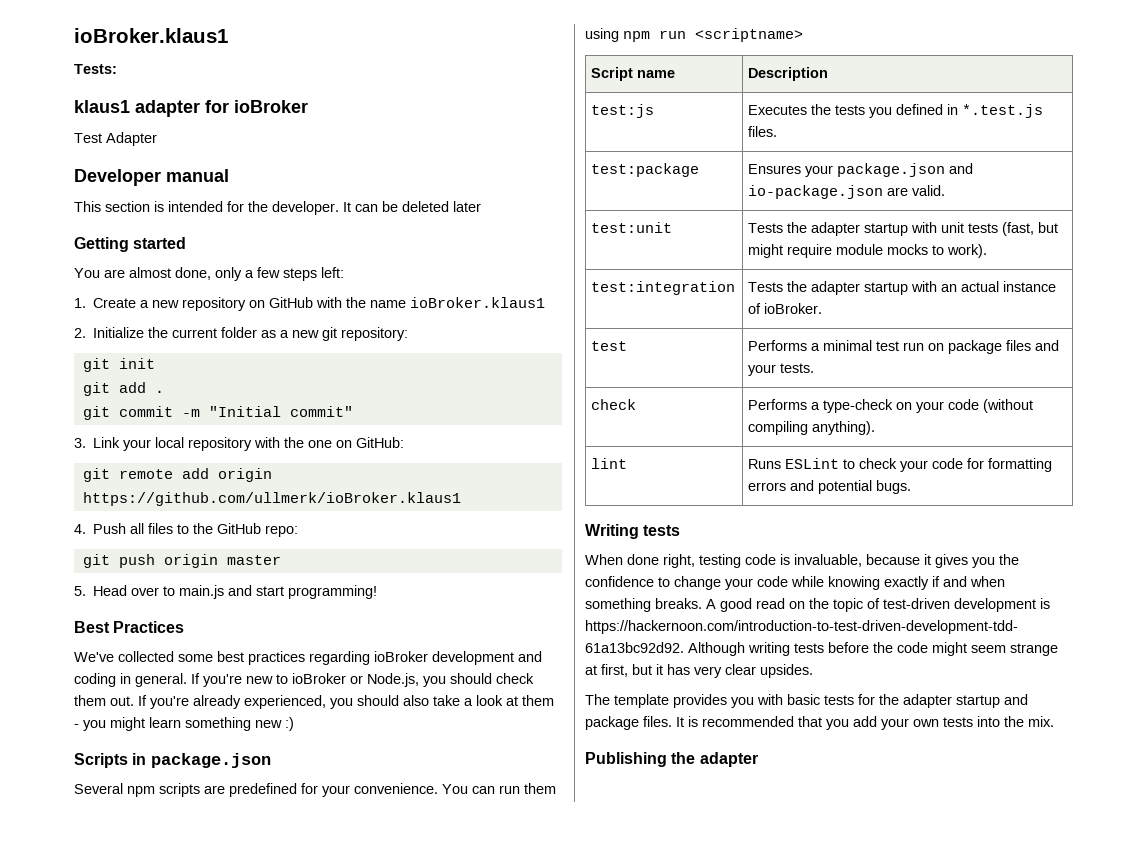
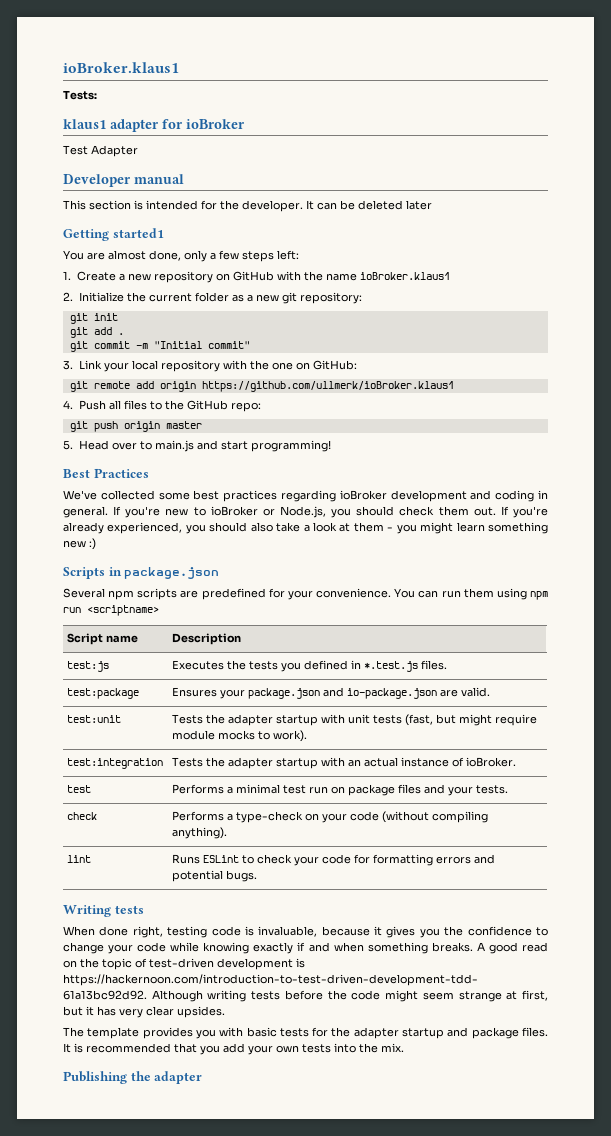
- Getting started
+ Getting started1

